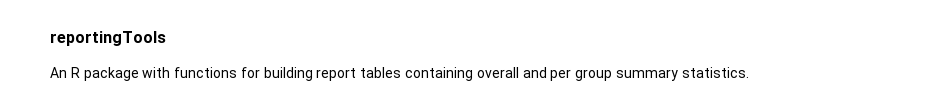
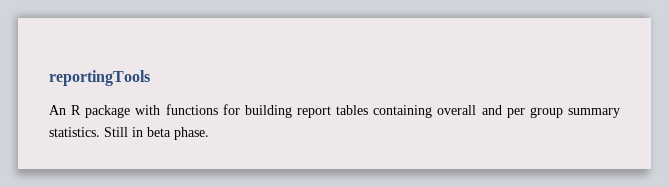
+ Still in beta phase.

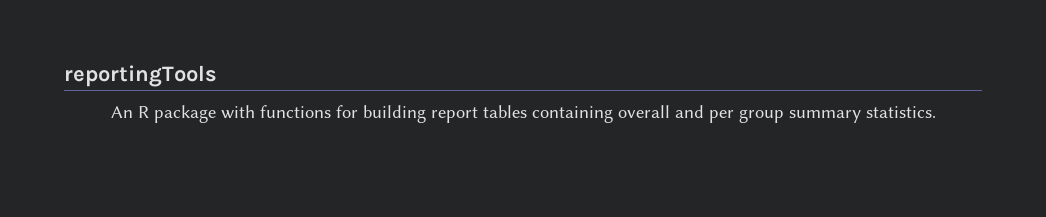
- Still in beta phase.

